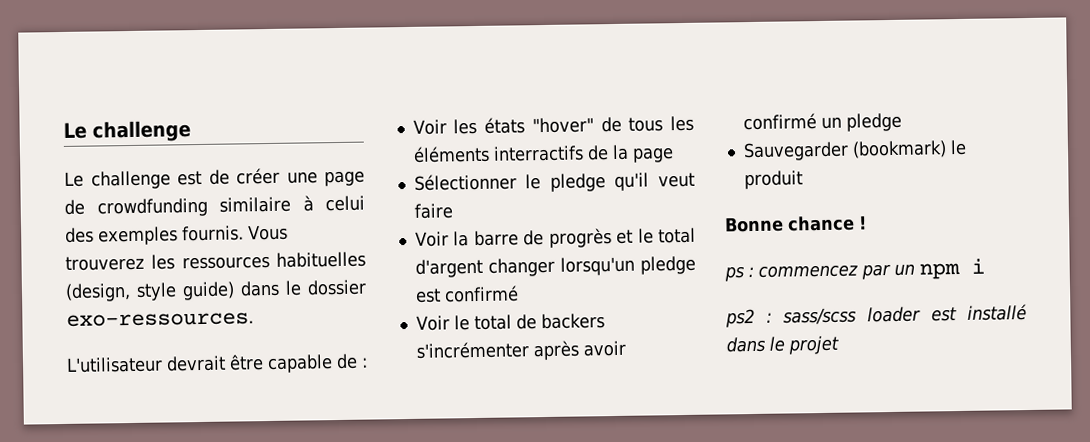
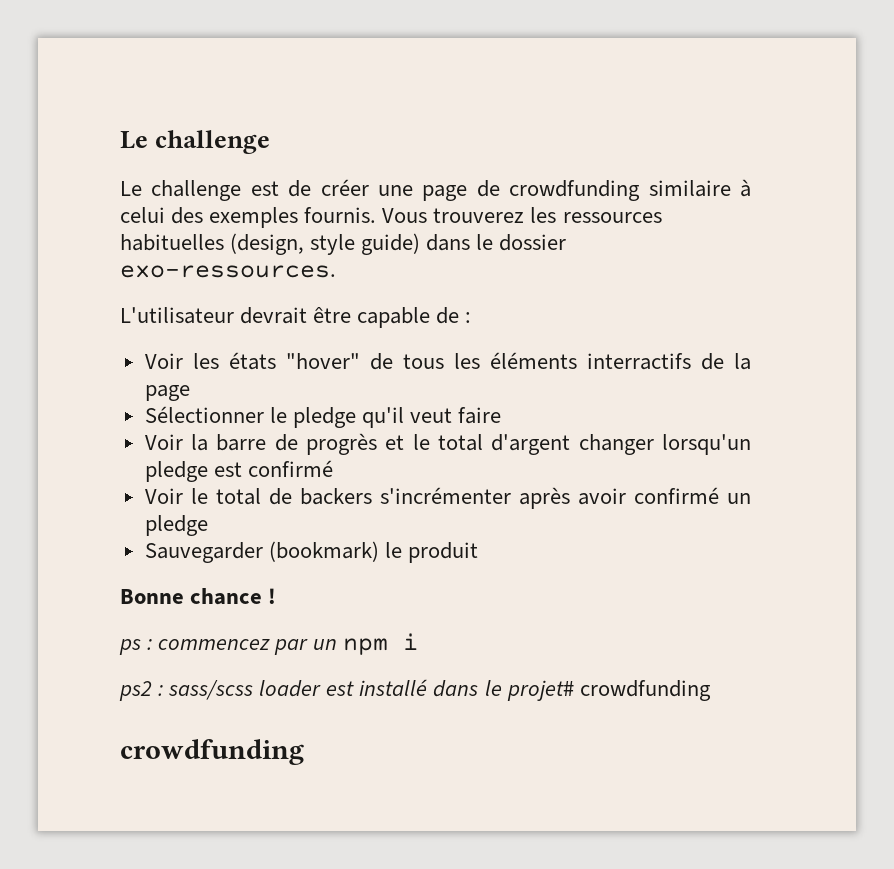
- ps2 : sass/scss loader est installé dans le projet
+ ps2 : sass/scss loader est installé dans le projet# crowdfunding
+ crowdfunding

